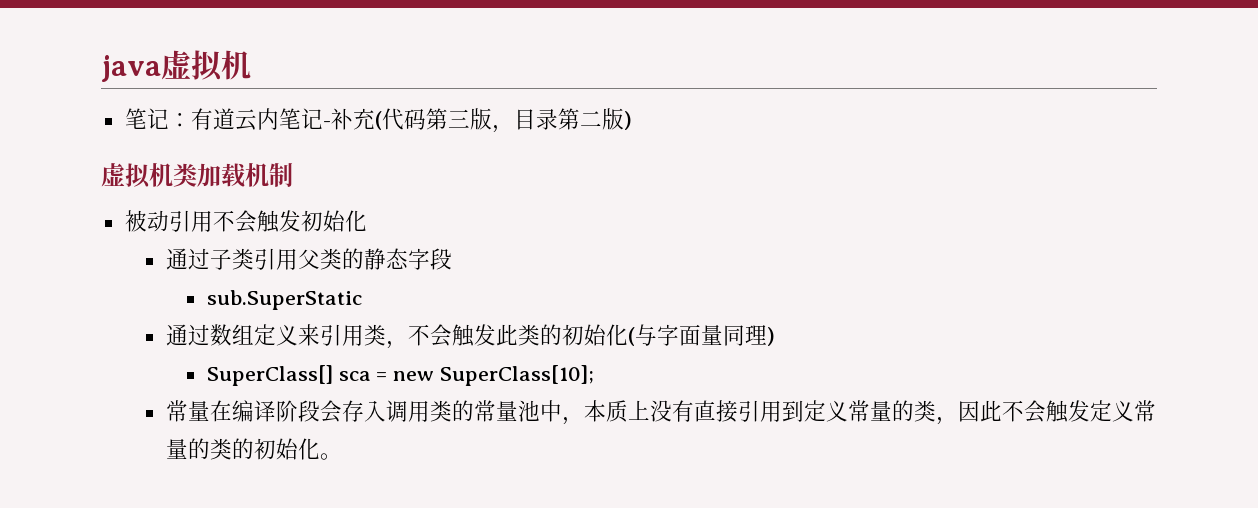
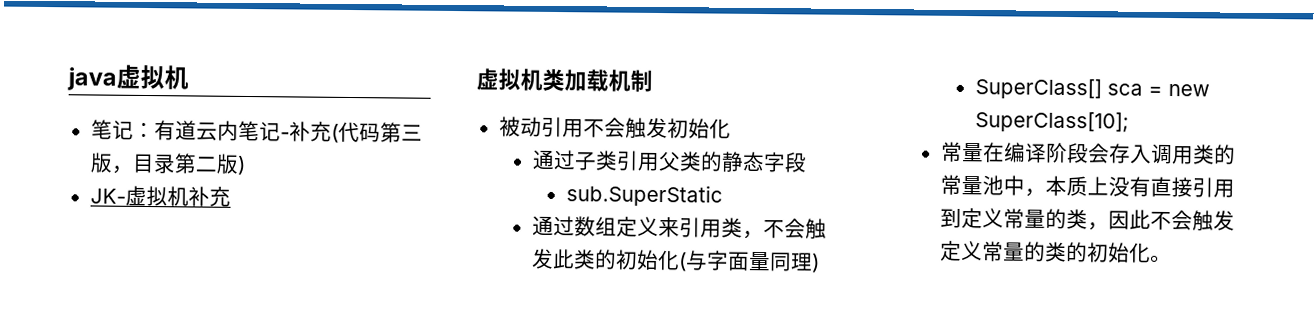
+ JK-虚拟机补充

